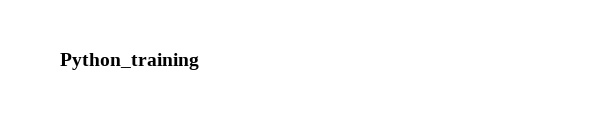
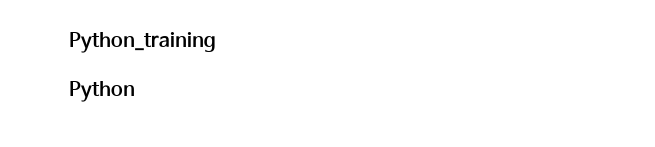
+ Python

